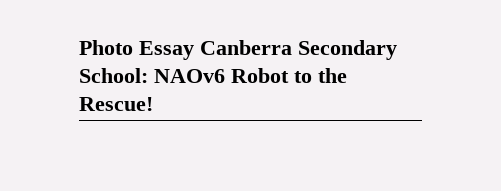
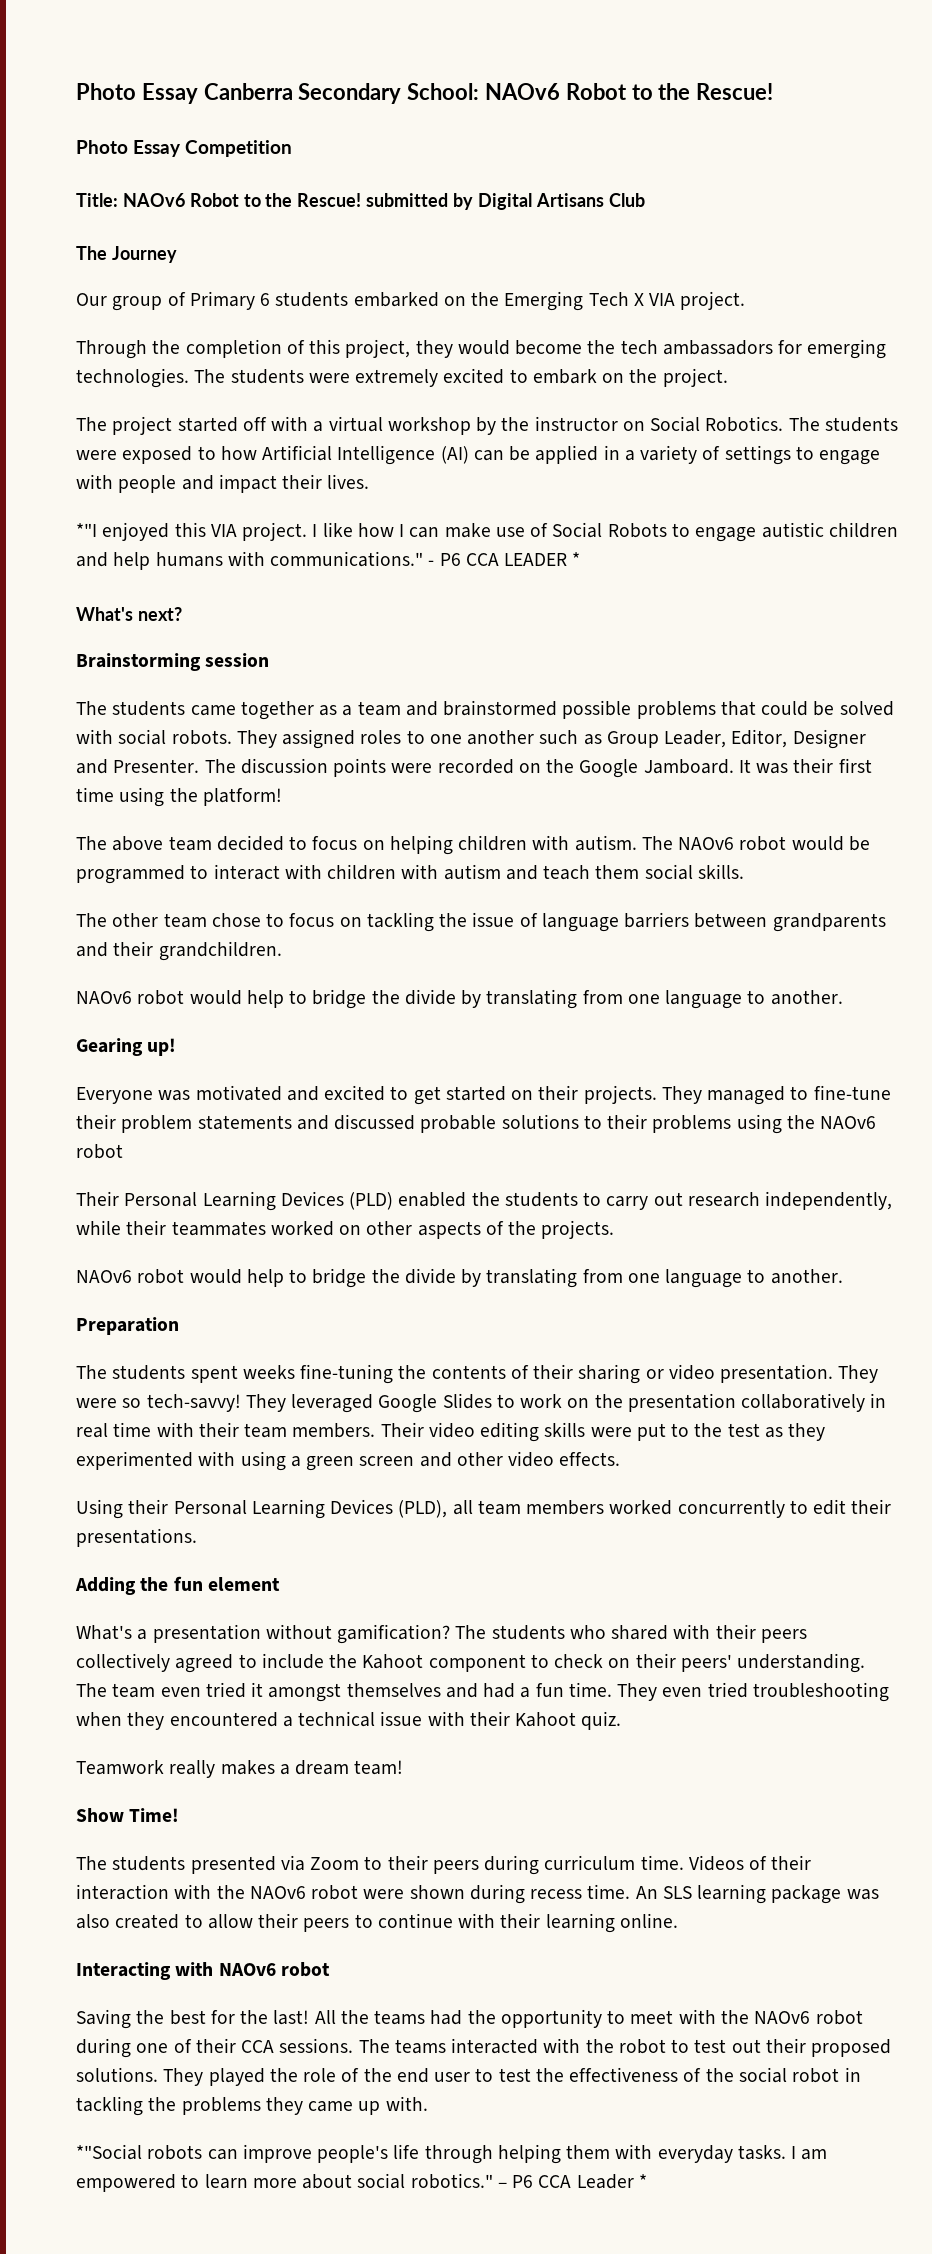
+ Photo Essay Competition
+ Title: NAOv6 Robot to the Rescue! submitted by Digital Artisans Club
+ The Journey
+ Our group of Primary 6 students embarked on the Emerging Tech X VIA project.
+ Through the completion of this project, they would become the tech ambassadors for emerging technologies. The students were extremely excited to embark on the project.
+ The project started off with a virtual workshop by the instructor on Social Robotics. The students were exposed to how Artificial Intelligence (AI) can be applied in a variety of settings to engage with people and impact their lives.
+ *"I enjoyed this VIA project. I like how I can make use of Social Robots to engage autistic children and help humans with communications." - P6 CCA LEADER *
+ What's next?
+ Brainstorming session
+ The students came together as a team and brainstormed possible problems that could be solved with social robots. They assigned roles to one another such as Group Leader, Editor, Designer and Presenter. The discussion points were recorded on the Google Jamboard. It was their first time using the platform!
+ The above team decided to focus on helping children with autism. The NAOv6 robot would be programmed to interact with children with autism and teach them social skills.
+ The other team chose to focus on tackling the issue of language barriers between grandparents and their grandchildren.
+ NAOv6 robot would help to bridge the divide by translating from one language to another.
+ Gearing up!
+ Everyone was motivated and excited to get started on their projects. They managed to fine-tune their problem statements and discussed probable solutions to their problems using the NAOv6 robot
+ Their Personal Learning Devices (PLD) enabled the students to carry out research independently, while their teammates worked on other aspects of the projects.
+ NAOv6 robot would help to bridge the divide by translating from one language to another.
+ Preparation
+ The students spent weeks fine-tuning the contents of their sharing or video presentation. They were so tech-savvy! They leveraged Google Slides to work on the presentation collaboratively in real time with their team members. Their video editing skills were put to the test as they experimented with using a green screen and other video effects.
+ Using their Personal Learning Devices (PLD), all team members worked concurrently to edit their presentations.
+ Adding the fun element
+ What's a presentation without gamification? The students who shared with their peers collectively agreed to include the Kahoot component to check on their peers' understanding. The team even tried it amongst themselves and had a fun time. They even tried troubleshooting when they encountered a technical issue with their Kahoot quiz.
+ Teamwork really makes a dream team!
+ Show Time!
+ The students presented via Zoom to their peers during curriculum time. Videos of their interaction with the NAOv6 robot were shown during recess time. An SLS learning package was also created to allow their peers to continue with their learning online.
+ Interacting with NAOv6 robot
+ Saving the best for the last! All the teams had the opportunity to meet with the NAOv6 robot during one of their CCA sessions. The teams interacted with the robot to test out their proposed solutions. They played the role of the end user to test the effectiveness of the social robot in tackling the problems they came up with.
+ *"Social robots can improve people's life through helping them with everyday tasks. I am empowered to learn more about social robotics." – P6 CCA Leader *

